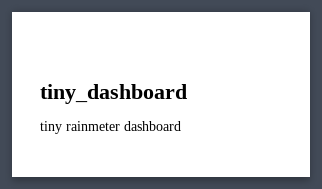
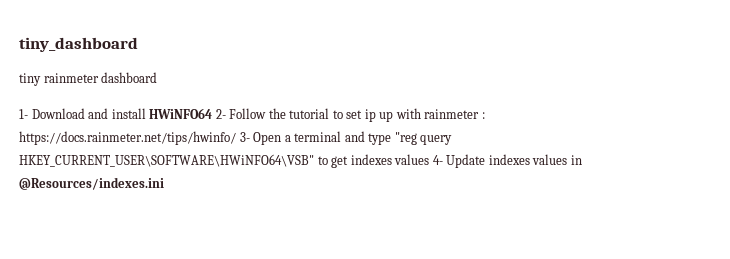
+ 1- Download and install HWiNFO64 2- Follow the tutorial to set ip up with rainmeter : https://docs.rainmeter.net/tips/hwinfo/ 3- Open a terminal and type "reg query HKEY_CURRENT_USER\SOFTWARE\HWiNFO64\VSB" to get indexes values 4- Update indexes values in @Resources/indexes.ini

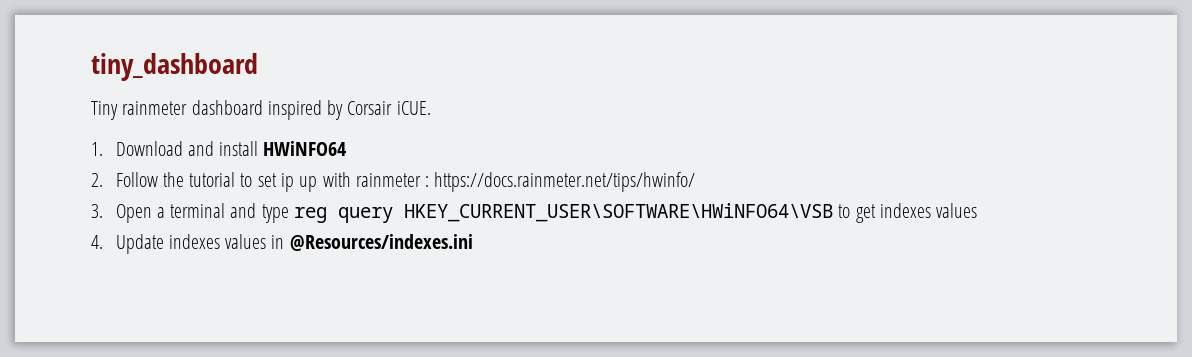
- tiny rainmeter dashboard
- 1- Download and install HWiNFO64 2- Follow the tutorial to set ip up with rainmeter : https://docs.rainmeter.net/tips/hwinfo/ 3- Open a terminal and type "reg query HKEY_CURRENT_USER\SOFTWARE\HWiNFO64\VSB" to get indexes values 4- Update indexes values in @Resources/indexes.ini
+ Tiny rainmeter dashboard inspired by Corsair iCUE.
+ 1. Download and install HWiNFO64
+ 2. Follow the tutorial to set ip up with rainmeter : https://docs.rainmeter.net/tips/hwinfo/
+ 3. Open a terminal and type reg query HKEY_CURRENT_USER\SOFTWARE\HWiNFO64\VSB to get indexes values
+ 4. Update indexes values in @Resources/indexes.ini

